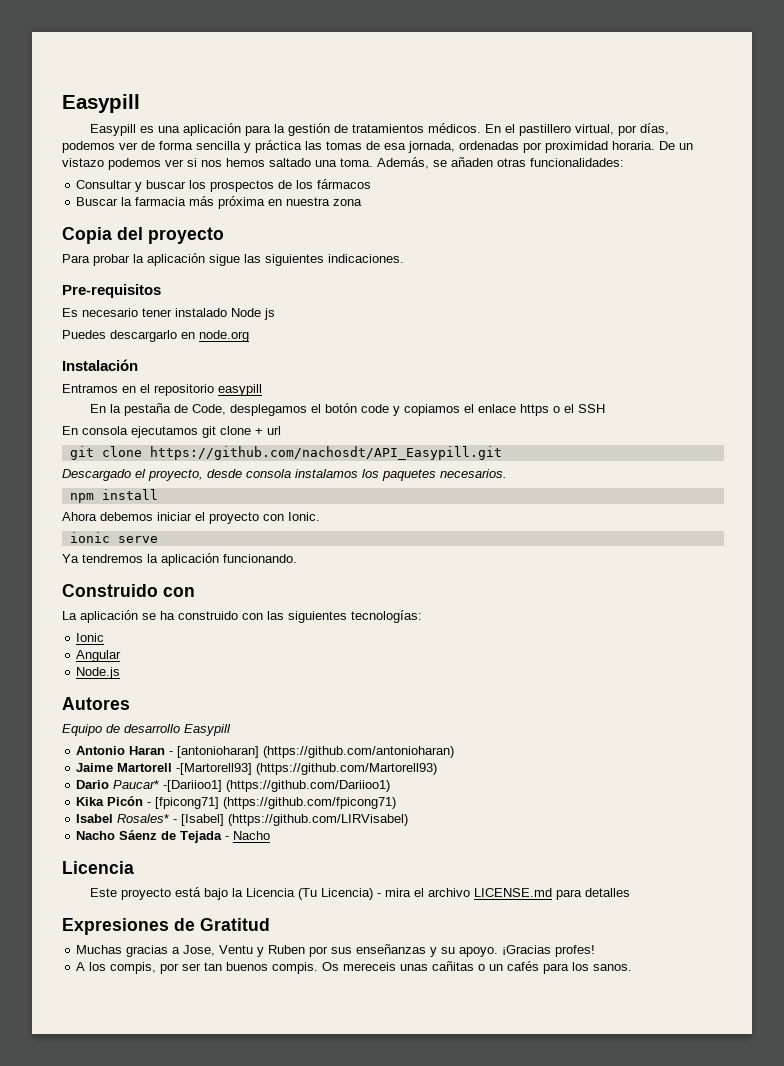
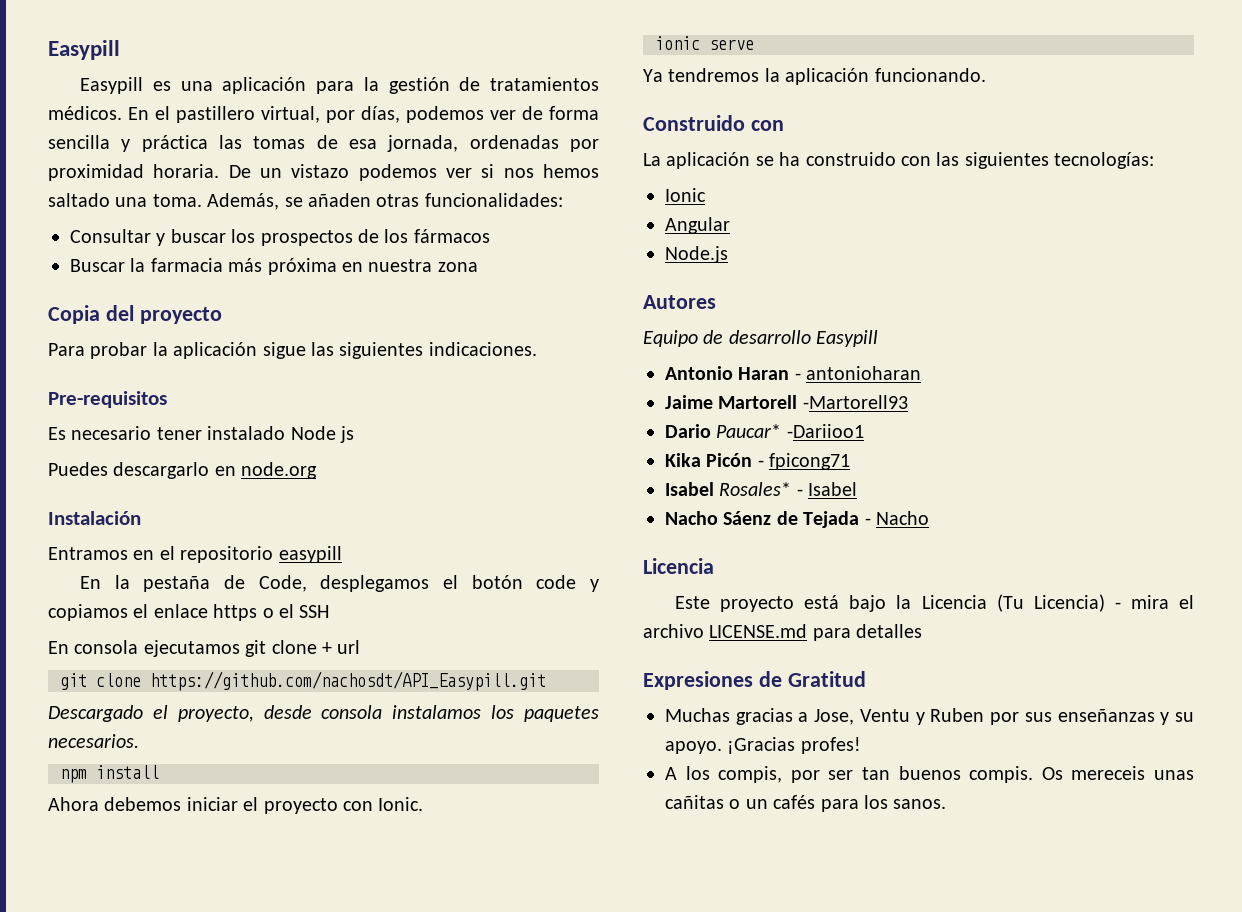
- Antonio Haran - [antonioharan] (https://github.com/antonioharan)
+ Antonio Haran - antonioharan
- Jaime Martorell -[Martorell93] (https://github.com/Martorell93)
+ Jaime Martorell -Martorell93
- Dario Paucar* -[Dariioo1] (https://github.com/Dariioo1)
+ Dario Paucar* -Dariioo1
- Kika Picón - [fpicong71] (https://github.com/fpicong71)
+ Kika Picón - fpicong71
- Isabel Rosales* - [Isabel] (https://github.com/LIRVisabel)
+ Isabel Rosales* - Isabel

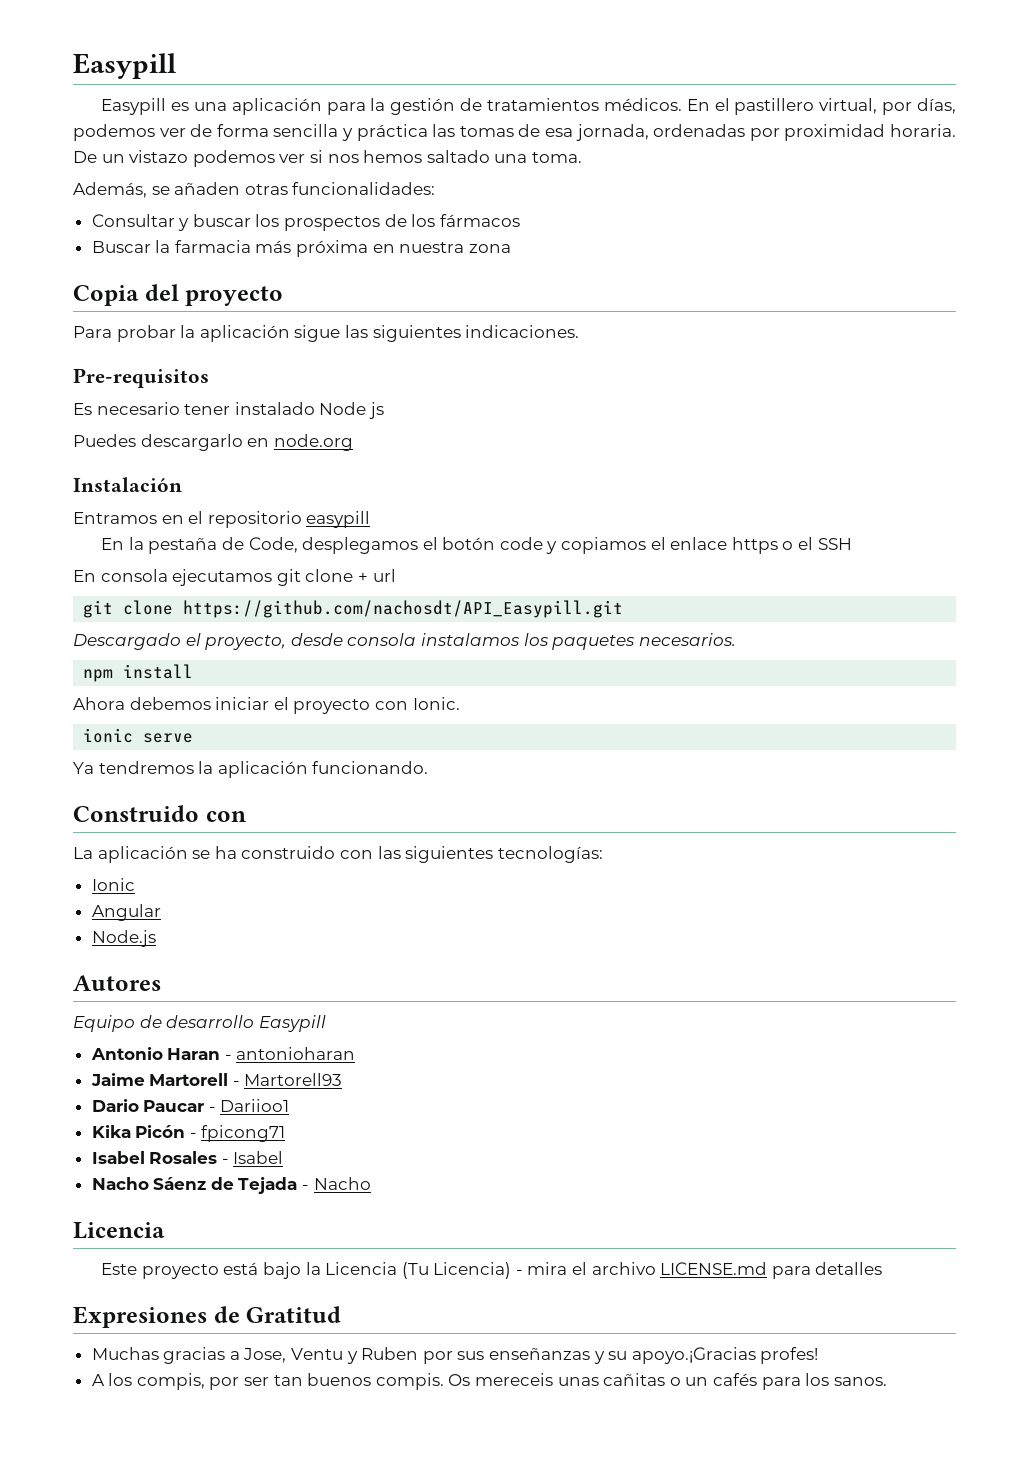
- De un vistazo podemos ver si nos hemos saltado una toma. Además, se añaden otras funcionalidades:
+ De un vistazo podemos ver si nos hemos saltado una toma.
+ Además, se añaden otras funcionalidades:
- Jaime Martorell -Martorell93
+ Jaime Martorell - Martorell93
- Dario Paucar* -Dariioo1
+ Dario Paucar - Dariioo1
- Isabel Rosales* - Isabel
+ Isabel Rosales - Isabel
- Muchas gracias a Jose, Ventu y Ruben por sus enseñanzas y su apoyo. ¡Gracias profes!
+ Muchas gracias a Jose, Ventu y Ruben por sus enseñanzas y su apoyo.¡Gracias profes!

